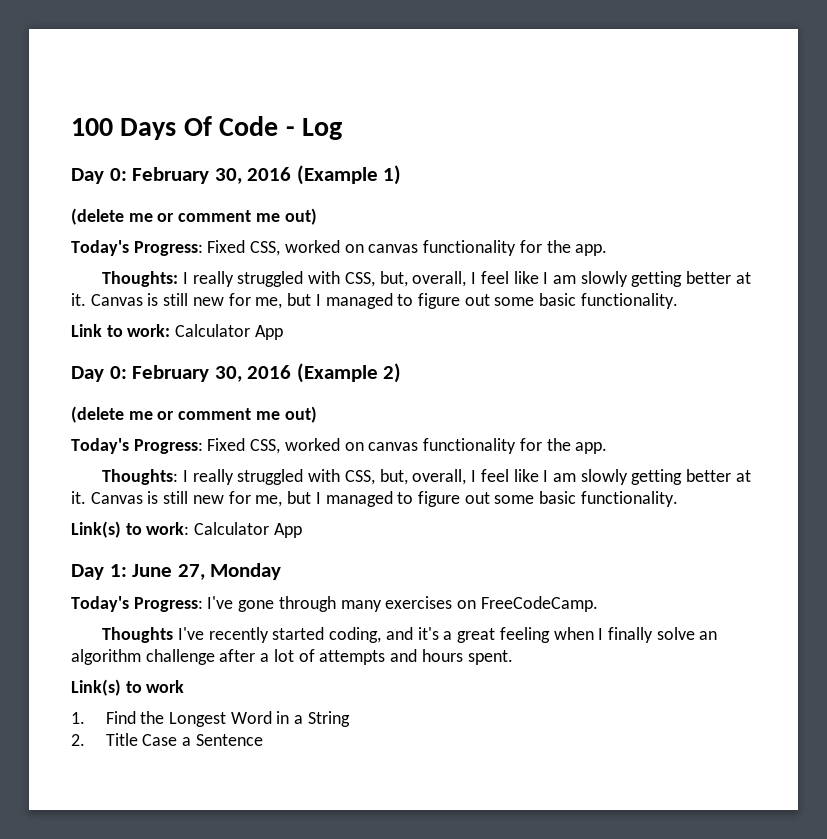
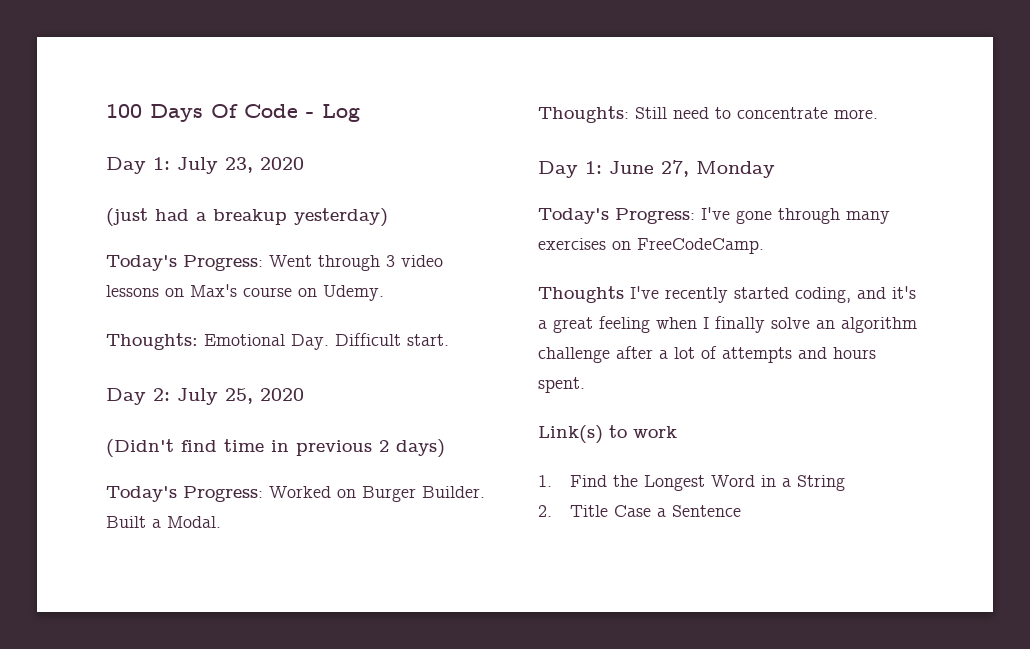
- Day 0: February 30, 2016 (Example 1)
- (delete me or comment me out)
- Today's Progress: Fixed CSS, worked on canvas functionality for the app.
- Thoughts: I really struggled with CSS, but, overall, I feel like I am slowly getting better at it. Canvas is still new for me, but I managed to figure out some basic functionality.
- Link to work: Calculator App
- Day 0: February 30, 2016 (Example 2)
- (delete me or comment me out)
- Today's Progress: Fixed CSS, worked on canvas functionality for the app.
- Thoughts: I really struggled with CSS, but, overall, I feel like I am slowly getting better at it. Canvas is still new for me, but I managed to figure out some basic functionality.
- Link(s) to work: Calculator App
+ Day 1: July 23, 2020
+ (just had a breakup yesterday)
+ Today's Progress: Went through 3 video lessons on Max's course on Udemy.
+ Thoughts: Emotional Day. Difficult start.
+ Day 2: July 25, 2020
+ (Didn't find time in previous 2 days)
+ Today's Progress: Worked on Burger Builder. Built a Modal.
+ Thoughts: Still need to concentrate more.

